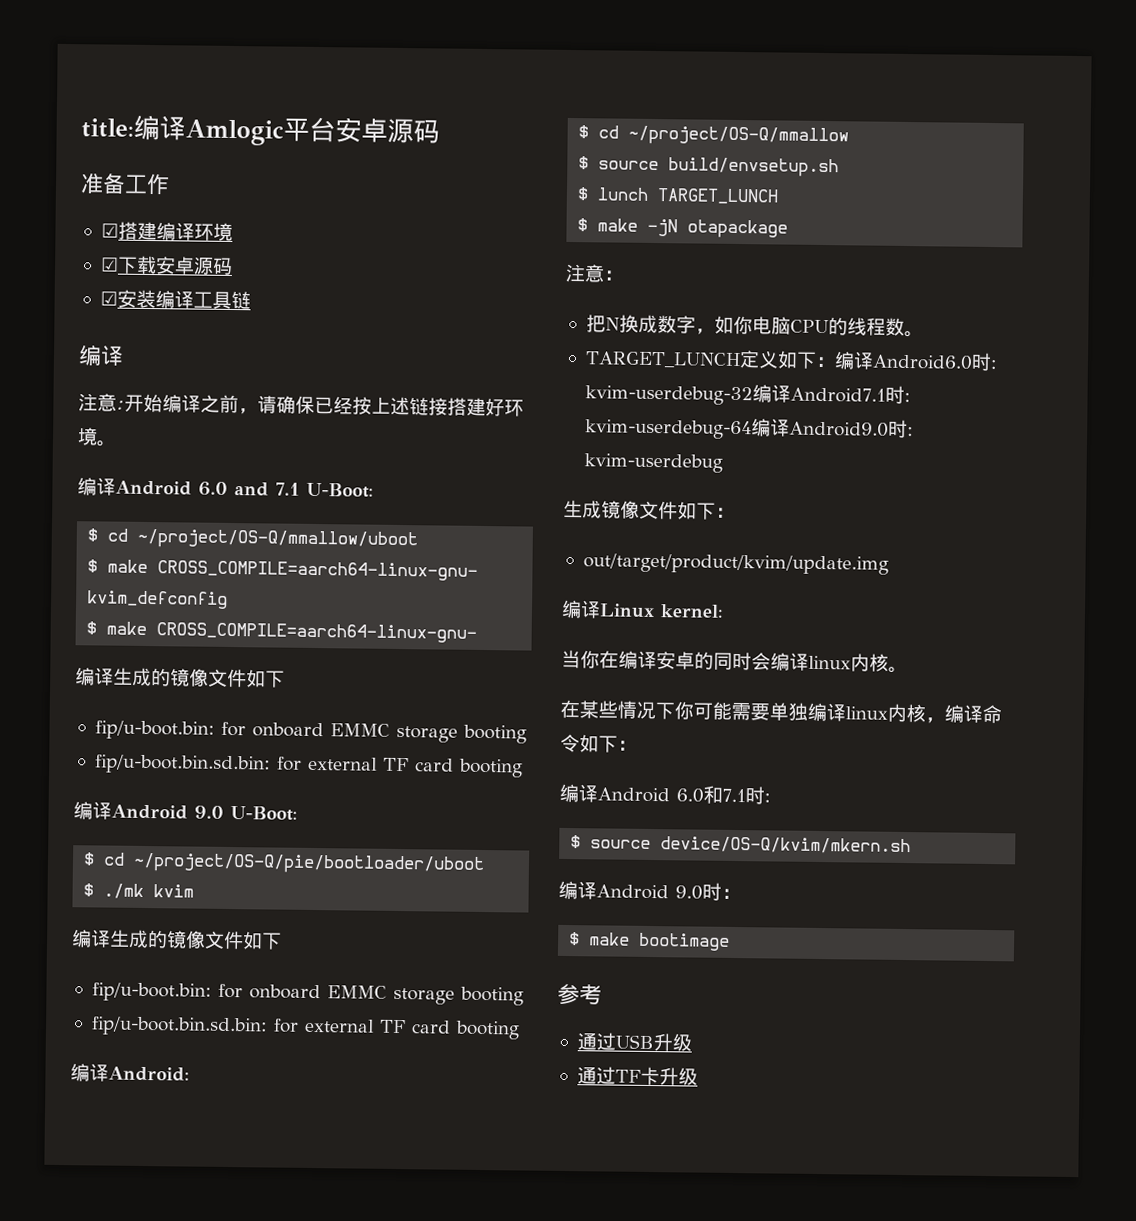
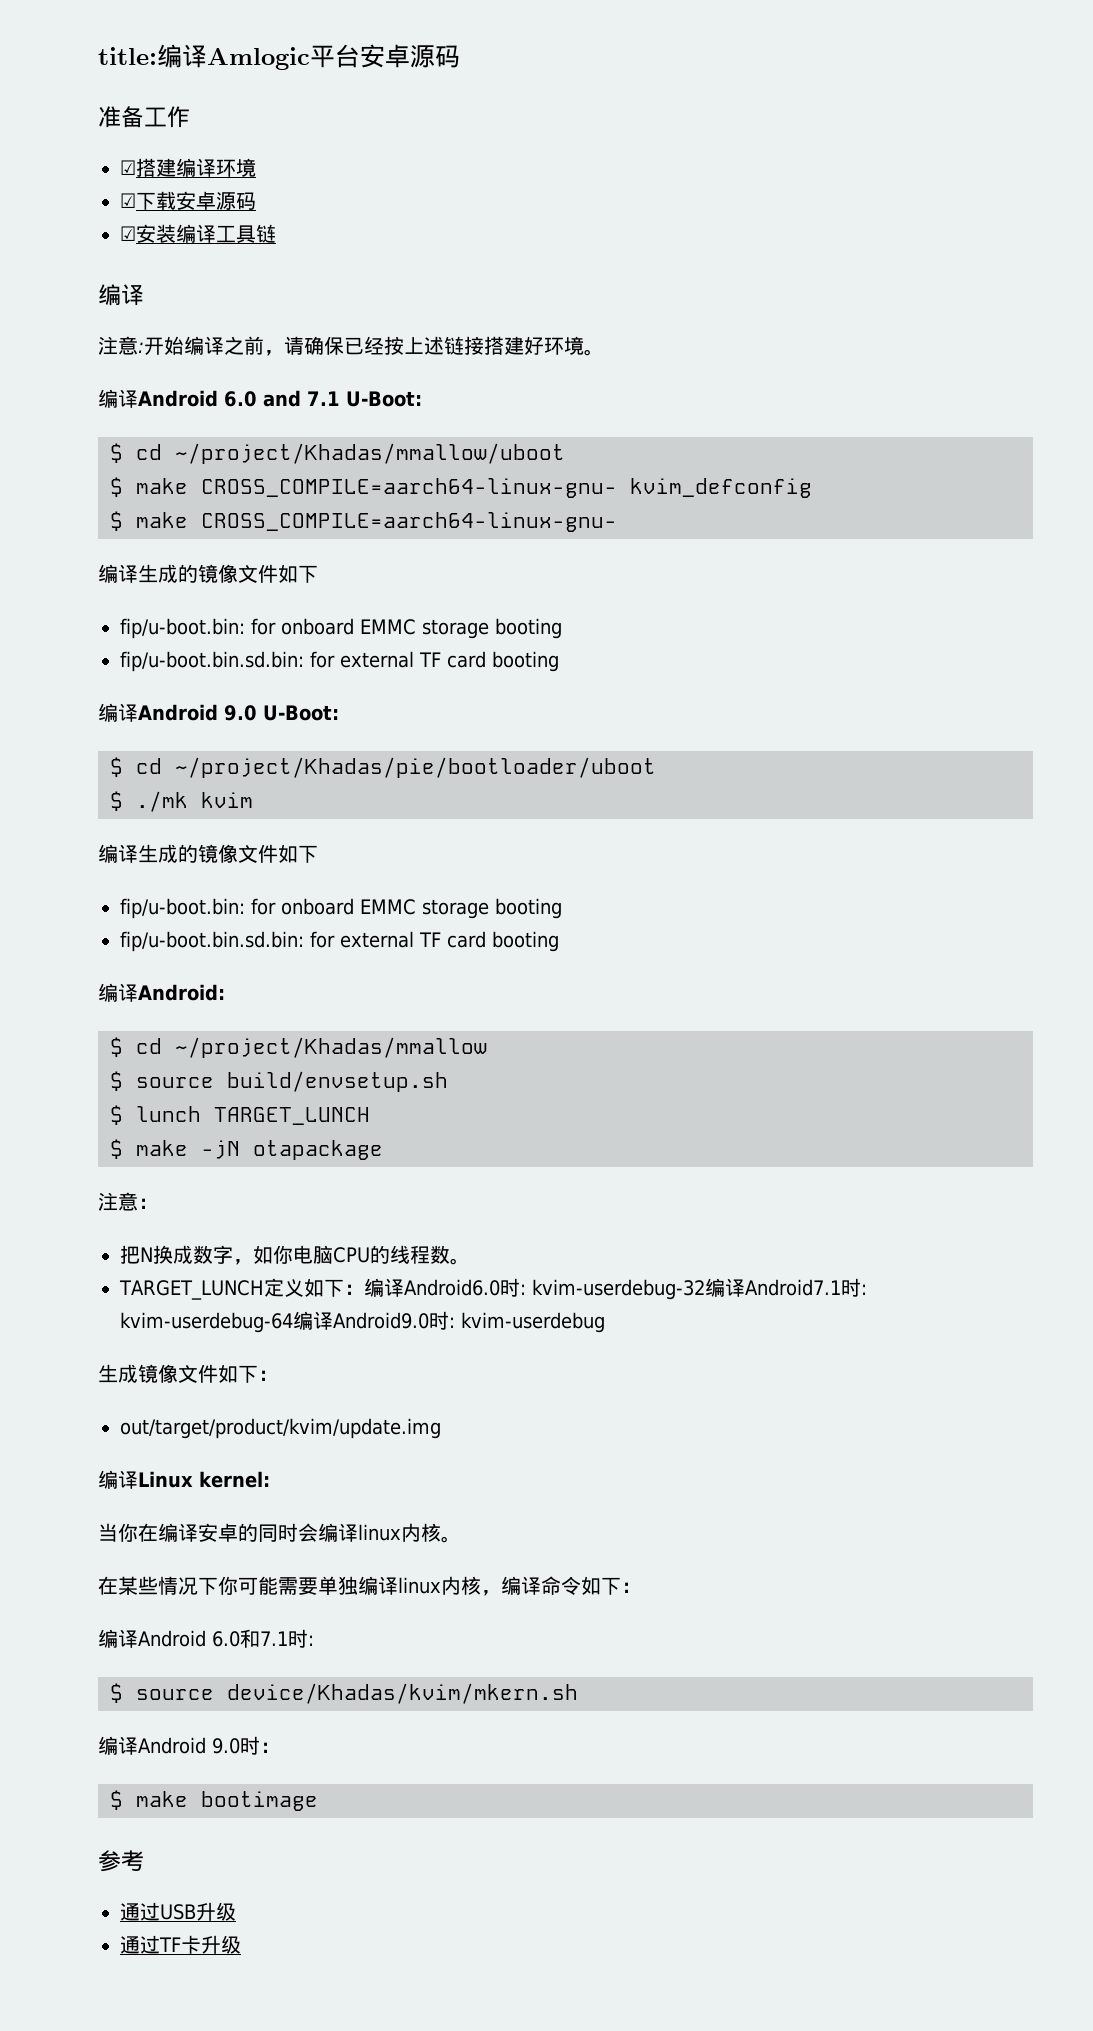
- $ cd ~/project/OS-Q/mmallow/uboot
+ $ cd ~/project/Khadas/mmallow/uboot
- $ cd ~/project/OS-Q/pie/bootloader/uboot
+ $ cd ~/project/Khadas/pie/bootloader/uboot
- $ cd ~/project/OS-Q/mmallow
+ $ cd ~/project/Khadas/mmallow
- $ source device/OS-Q/kvim/mkern.sh
+ $ source device/Khadas/kvim/mkern.sh

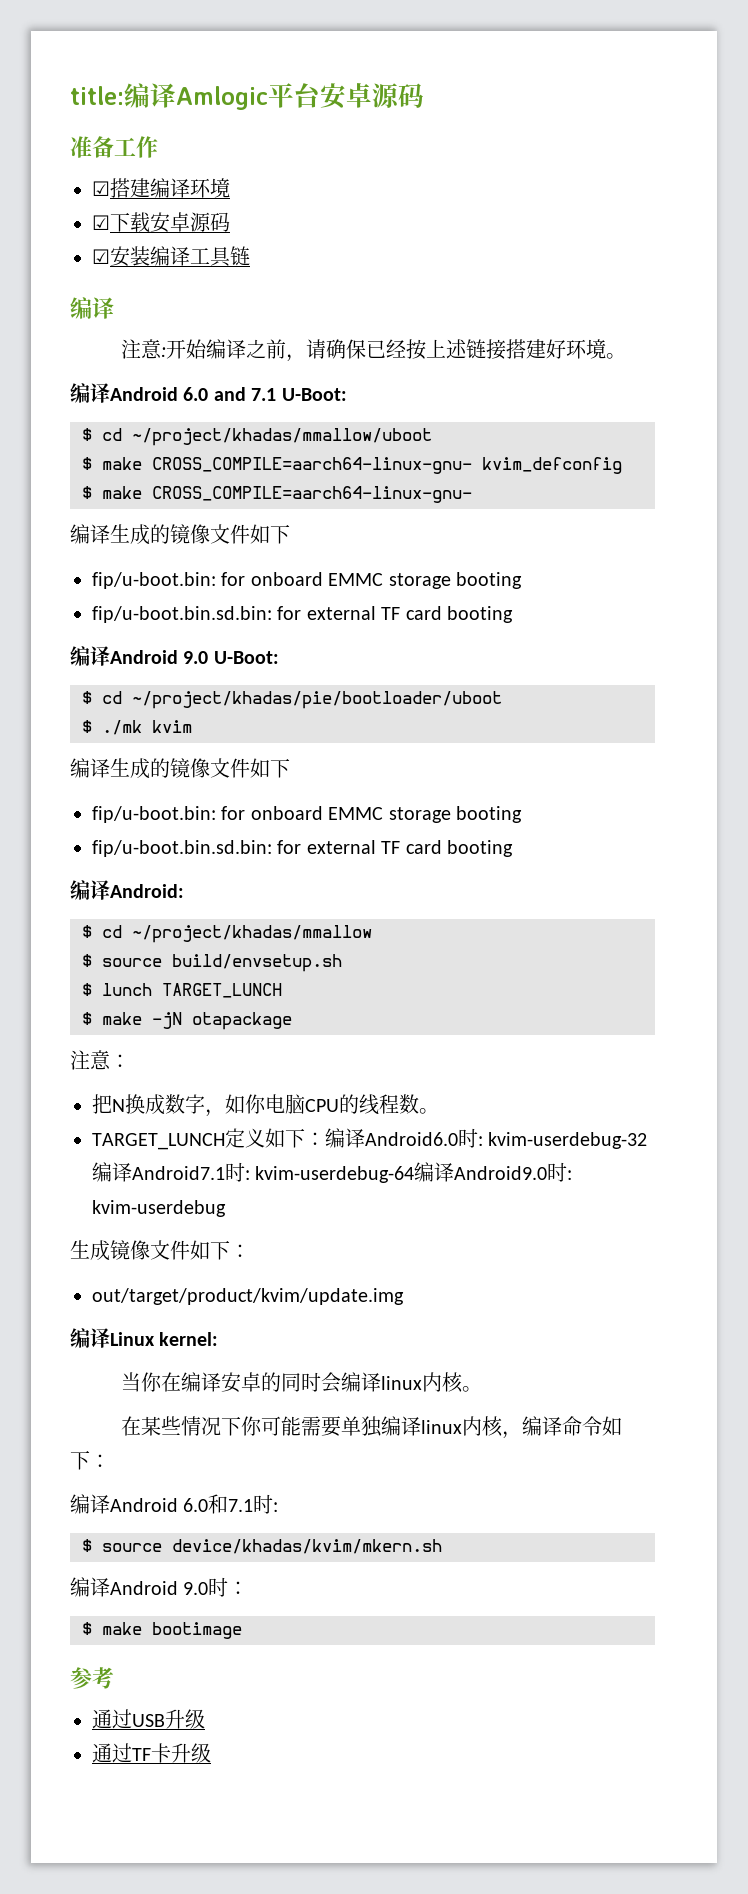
- $ cd ~/project/Khadas/mmallow/uboot
+ $ cd ~/project/khadas/mmallow/uboot
- $ cd ~/project/Khadas/pie/bootloader/uboot
+ $ cd ~/project/khadas/pie/bootloader/uboot
- $ cd ~/project/Khadas/mmallow
+ $ cd ~/project/khadas/mmallow
- $ source device/Khadas/kvim/mkern.sh
+ $ source device/khadas/kvim/mkern.sh

